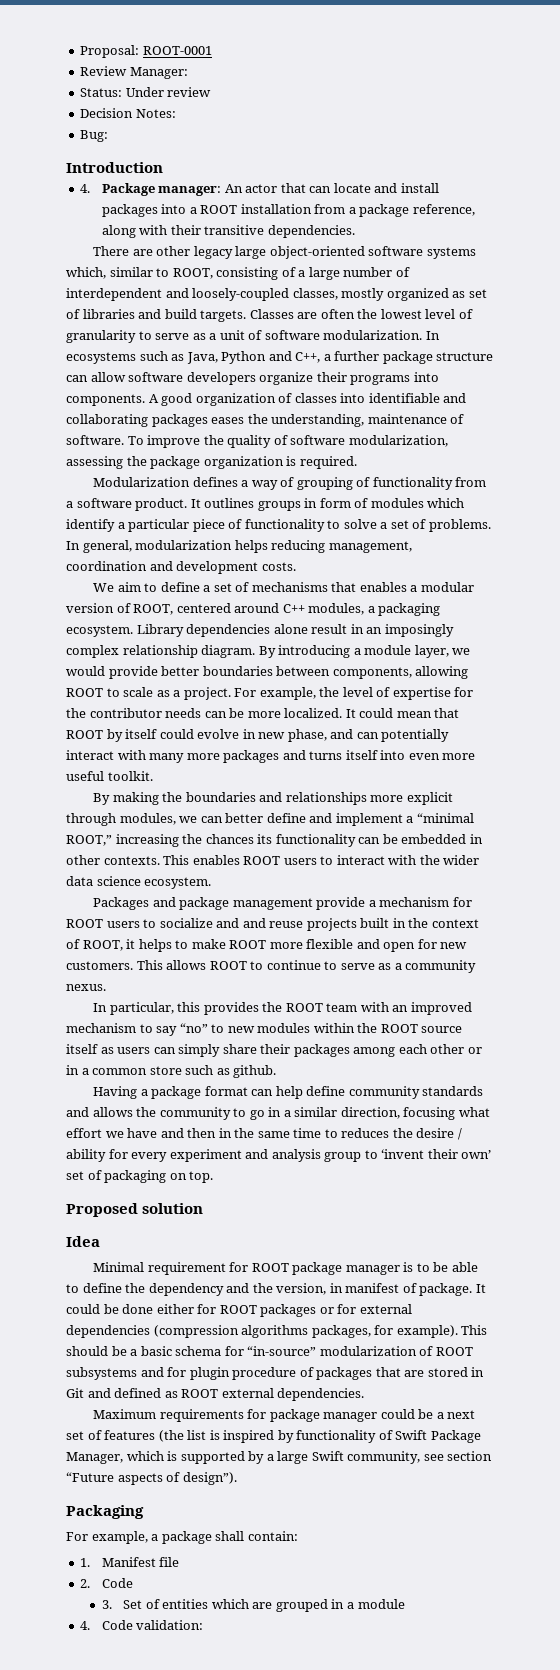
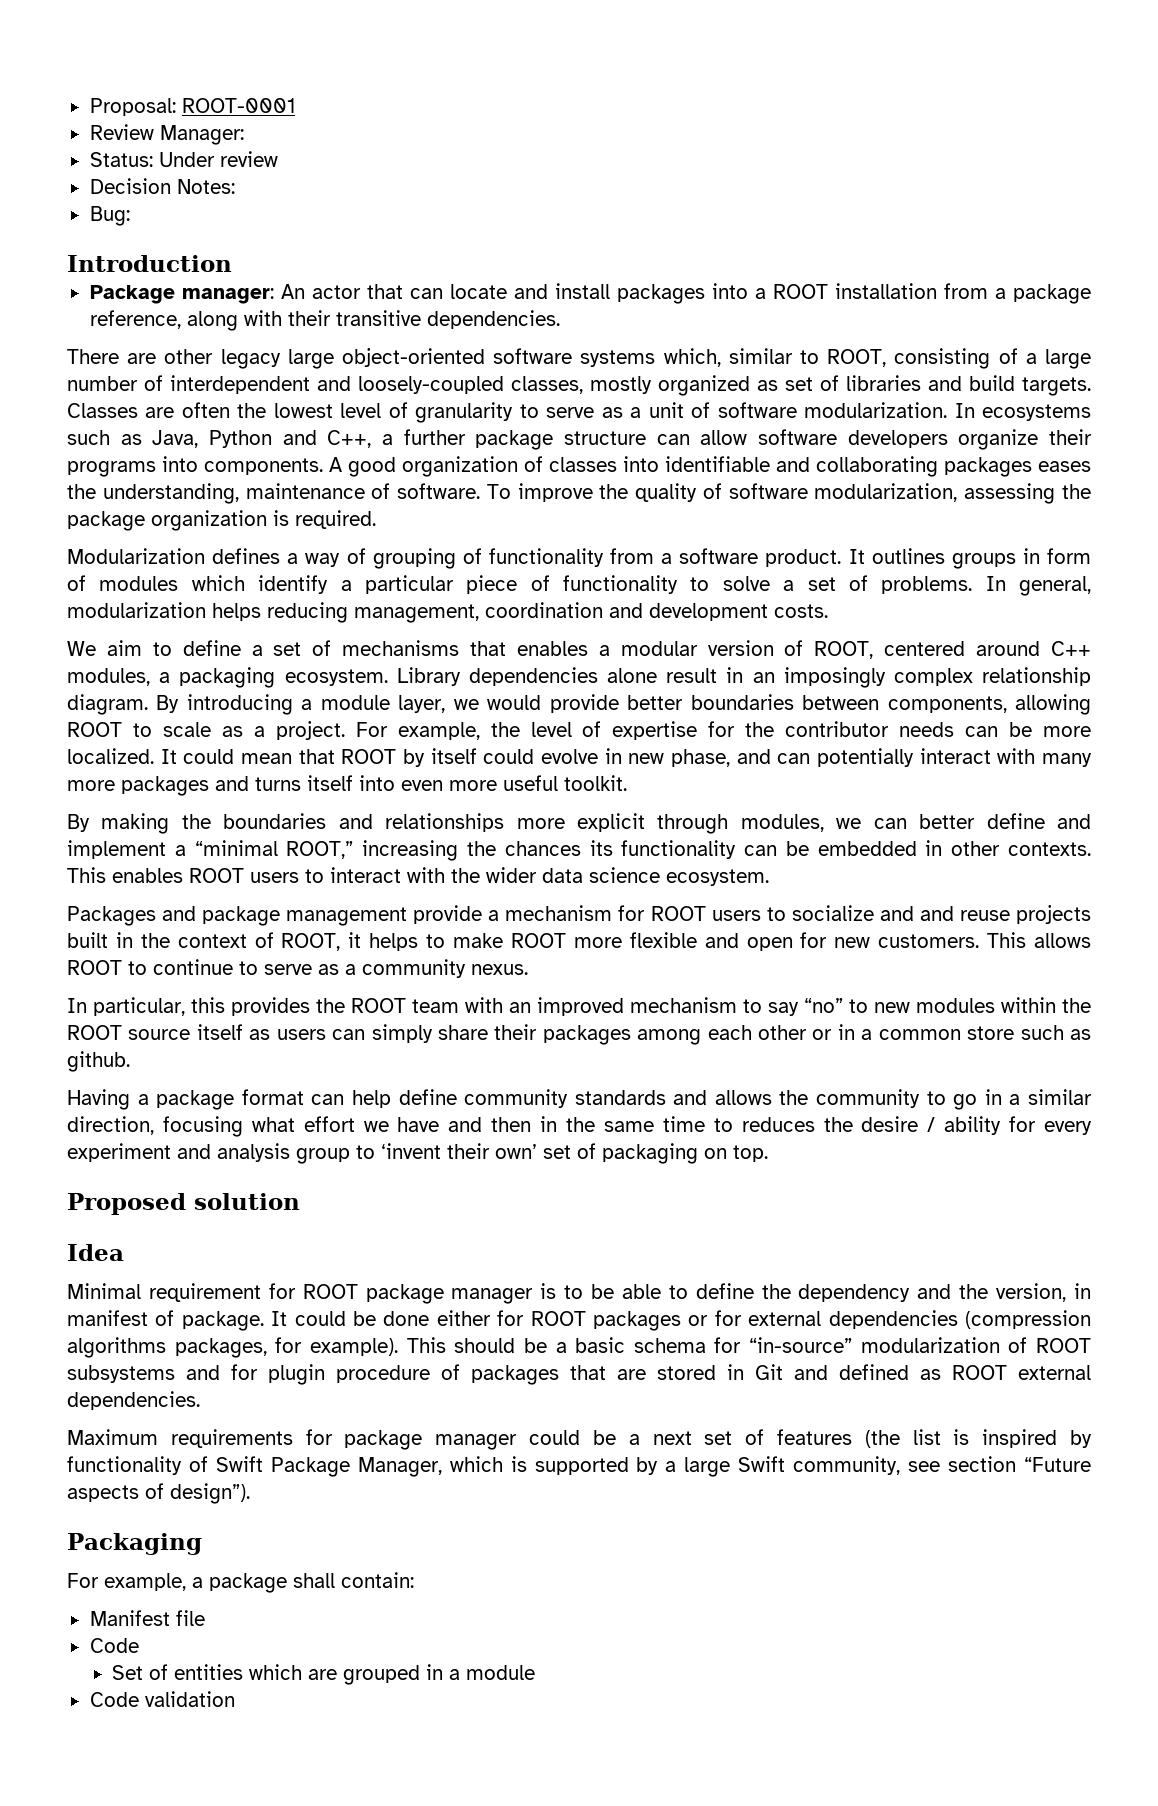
- 4. Package manager: An actor that can locate and install packages into a ROOT installation from a package reference, along with their transitive dependencies.
+ Package manager: An actor that can locate and install packages into a ROOT installation from a package reference, along with their transitive dependencies.
- 1. Manifest file
- 2. Code
+ Manifest file
+ Code
- 3. Set of entities which are grouped in a module
+ Set of entities which are grouped in a module
- 4. Code validation:
+ Code validation

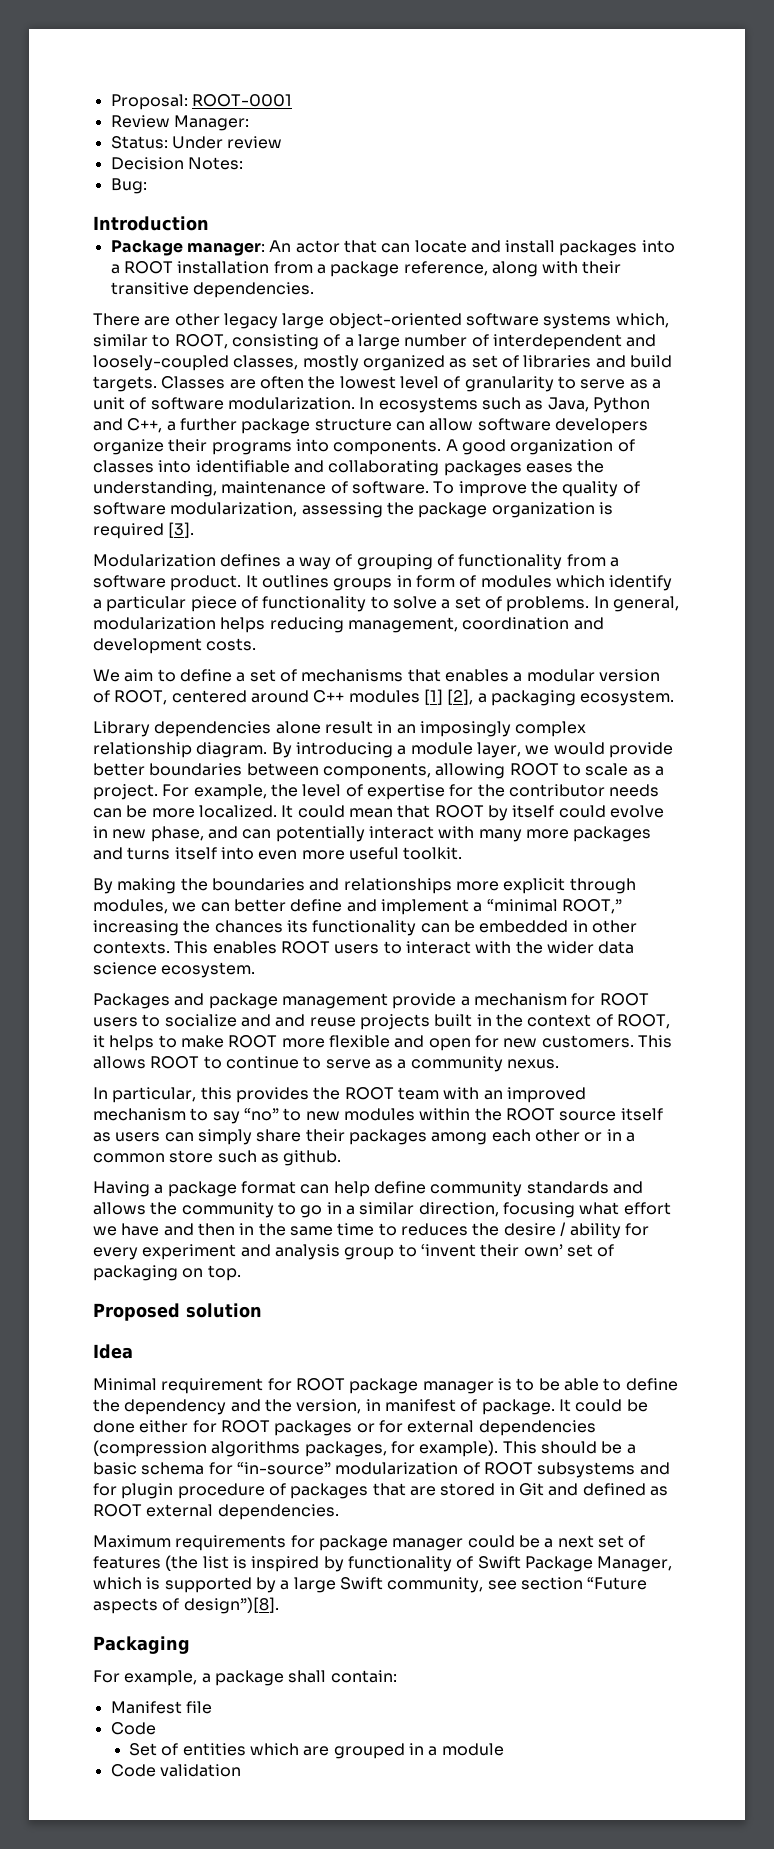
- To improve the quality of software modularization, assessing the package organization is required.
+ To improve the quality of software modularization, assessing the package organization is required [3].
- We aim to define a set of mechanisms that enables a modular version of ROOT, centered around C++ modules, a packaging ecosystem. Library dependencies alone result in an imposingly complex relationship diagram.
+ We aim to define a set of mechanisms that enables a modular version of ROOT, centered around C++ modules [1] [2], a packaging ecosystem.
+ Library dependencies alone result in an imposingly complex relationship diagram.
- Maximum requirements for package manager could be a next set of features (the list is inspired by functionality of Swift Package Manager, which is supported by a large Swift community, see section “Future aspects of design”).
+ Maximum requirements for package manager could be a next set of features (the list is inspired by functionality of Swift Package Manager, which is supported by a large Swift community, see section “Future aspects of design”)[8].

